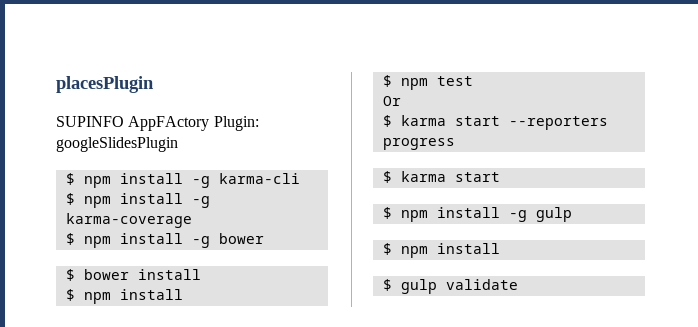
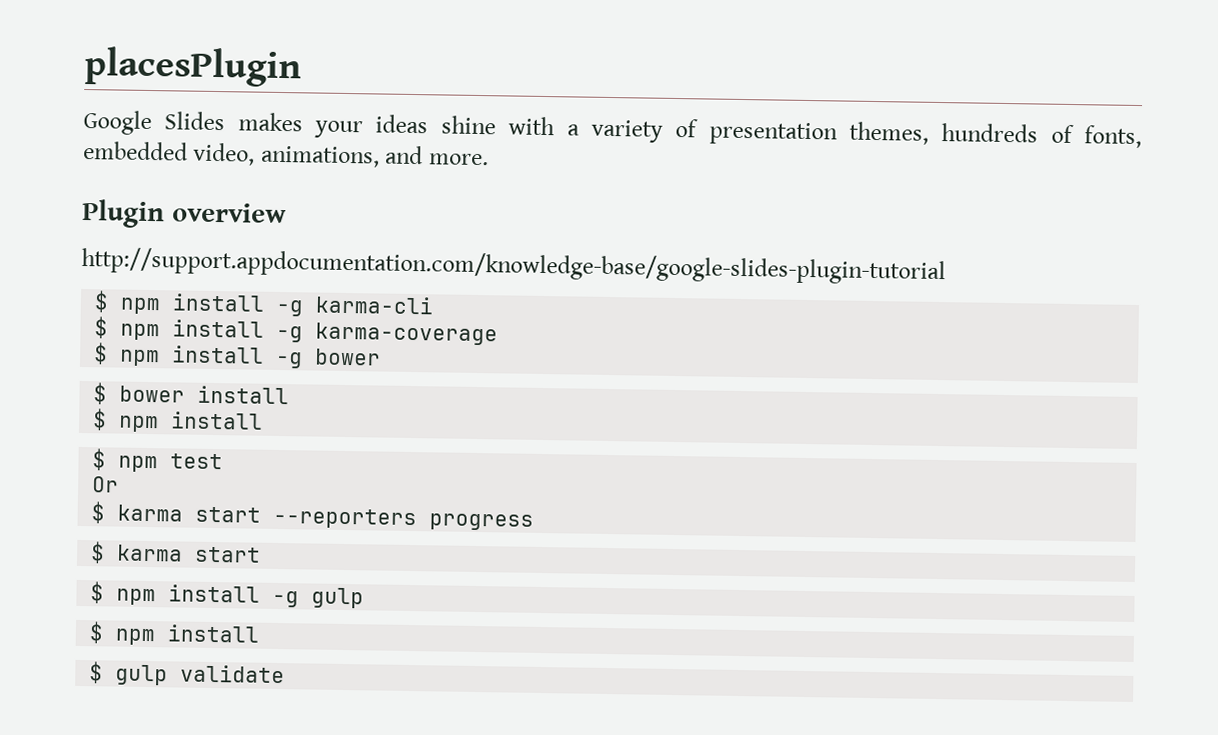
- SUPINFO AppFActory Plugin: googleSlidesPlugin
+ Google Slides makes your ideas shine with a variety of presentation themes, hundreds of fonts, embedded video, animations, and more.
+ Plugin overview
+ http://support.appdocumentation.com/knowledge-base/google-slides-plugin-tutorial

